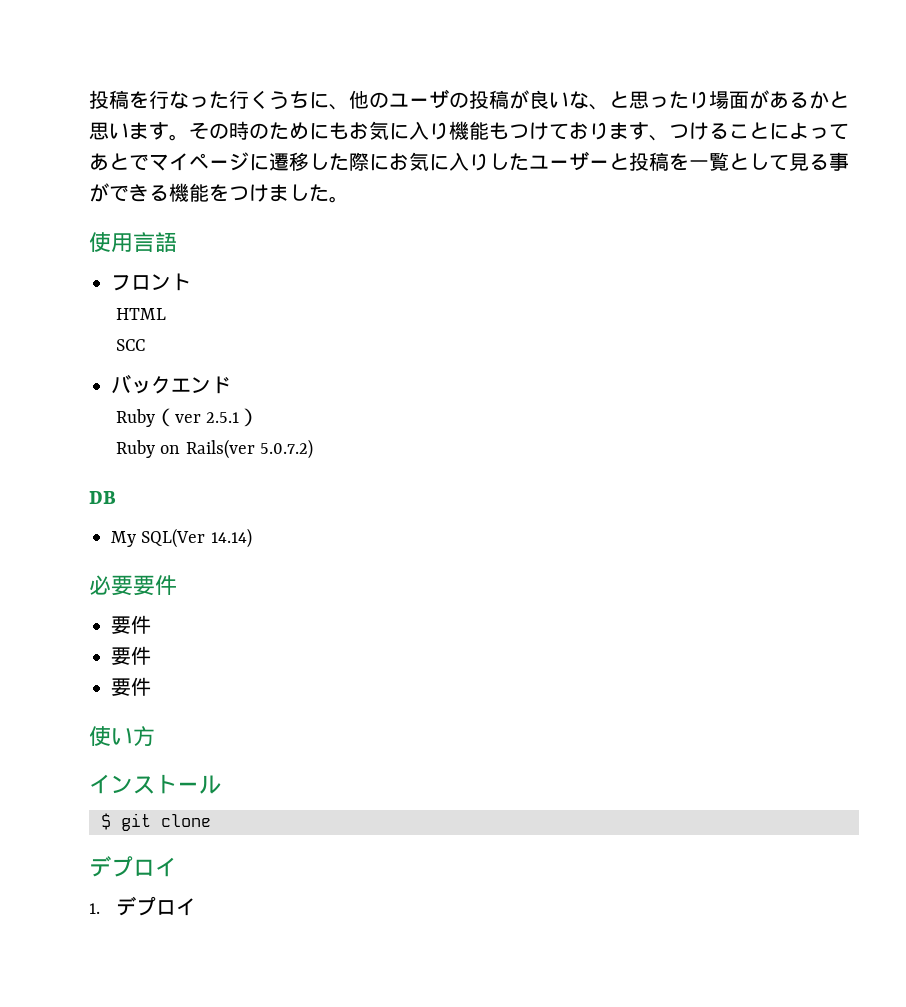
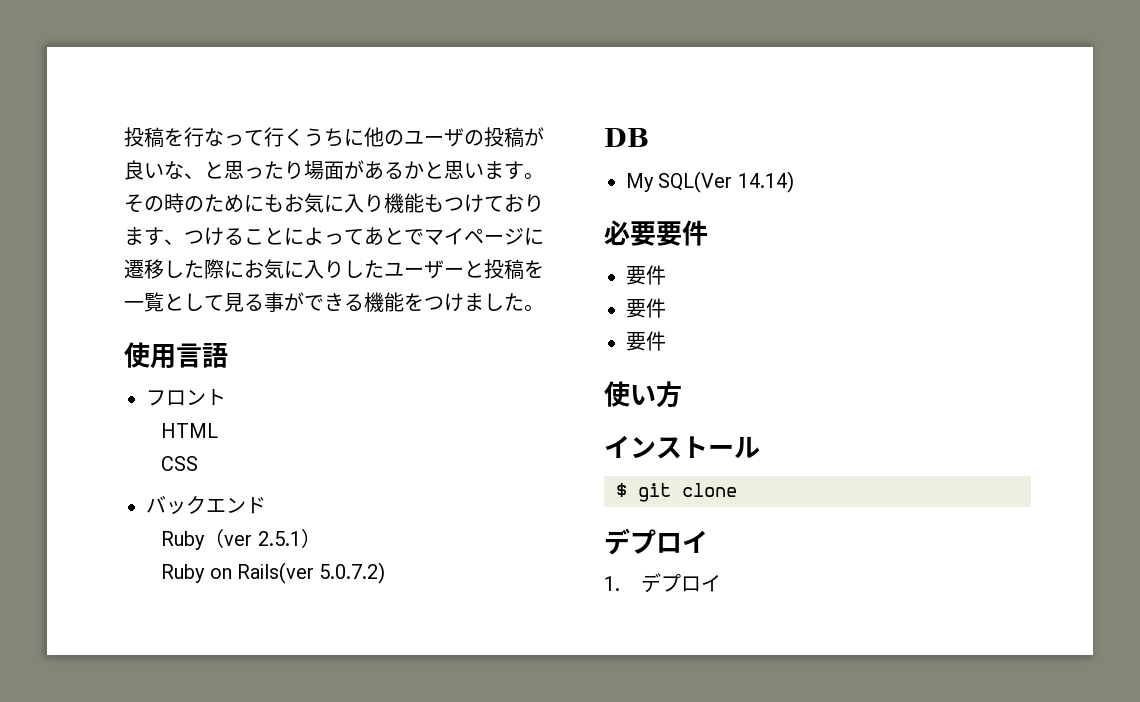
- 投稿を行なった行くうちに、他のユーザの投稿が良いな、と思ったり場面があるかと思います。
+ 投稿を行なって行くうちに他のユーザの投稿が良いな、と思ったり場面があるかと思います。
- SCC
+ CSS

